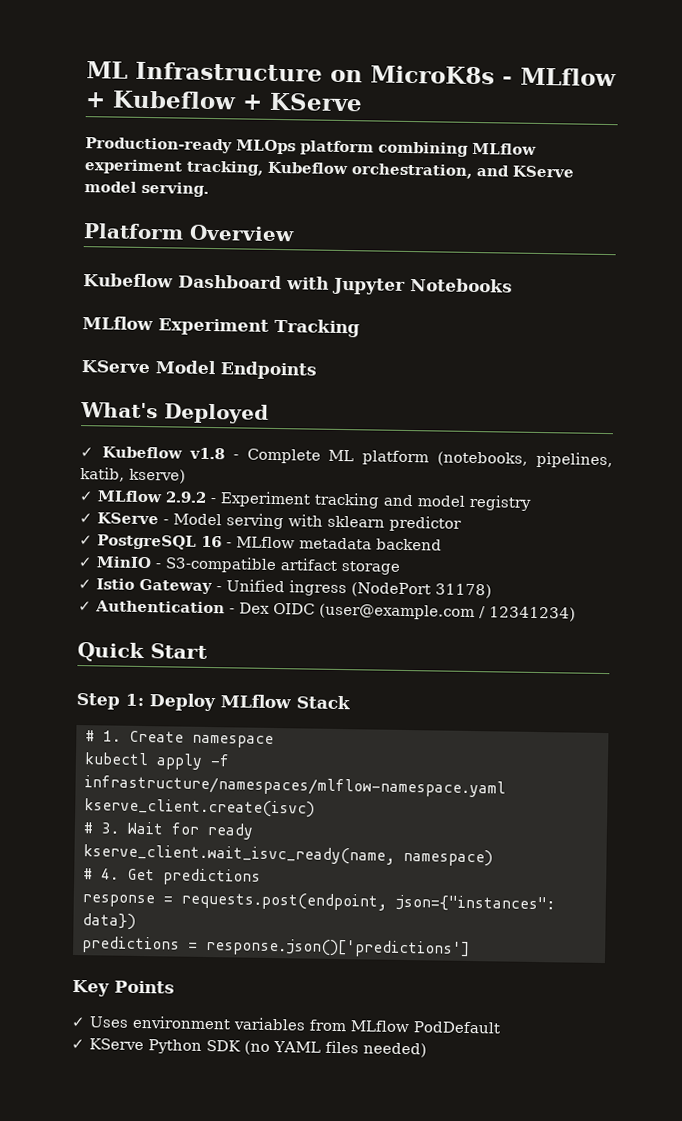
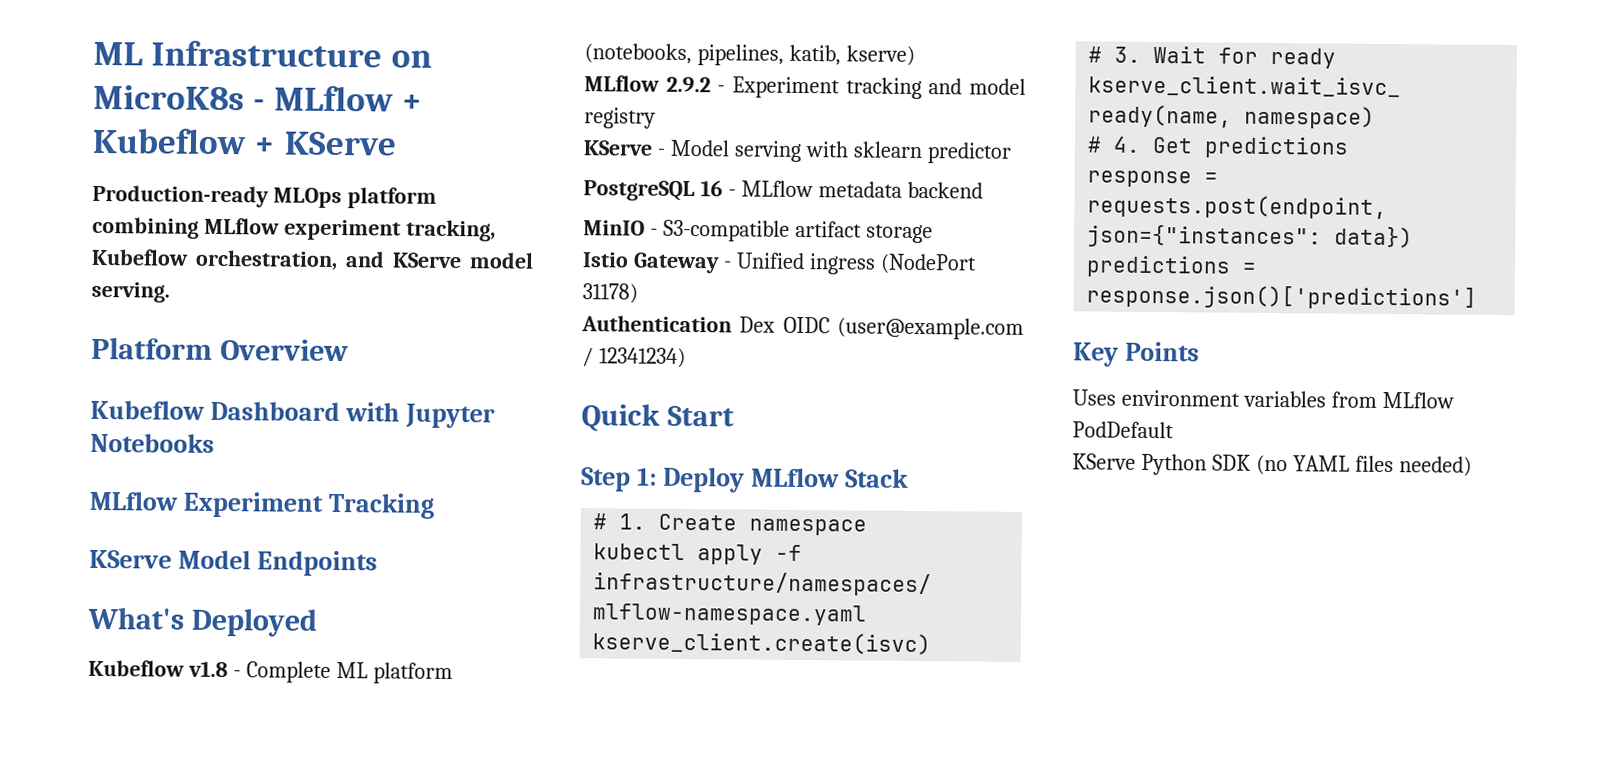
- ✓ Kubeflow v1.8 - Complete ML platform (notebooks, pipelines, katib, kserve)
+ Kubeflow v1.8 - Complete ML platform (notebooks, pipelines, katib, kserve)
- ✓ MLflow 2.9.2 - Experiment tracking and model registry
+ MLflow 2.9.2 - Experiment tracking and model registry
- ✓ KServe - Model serving with sklearn predictor
+ KServe - Model serving with sklearn predictor
- ✓ PostgreSQL 16 - MLflow metadata backend
+ PostgreSQL 16 - MLflow metadata backend
- ✓ MinIO - S3-compatible artifact storage
+ MinIO - S3-compatible artifact storage
- ✓ Istio Gateway - Unified ingress (NodePort 31178)
+ Istio Gateway - Unified ingress (NodePort 31178)
- ✓ Authentication - Dex OIDC (user@example.com / 12341234)
+ Authentication Dex OIDC (user@example.com / 12341234)
- ✓ Uses environment variables from MLflow PodDefault
+ Uses environment variables from MLflow PodDefault
- ✓ KServe Python SDK (no YAML files needed)
+ KServe Python SDK (no YAML files needed)

